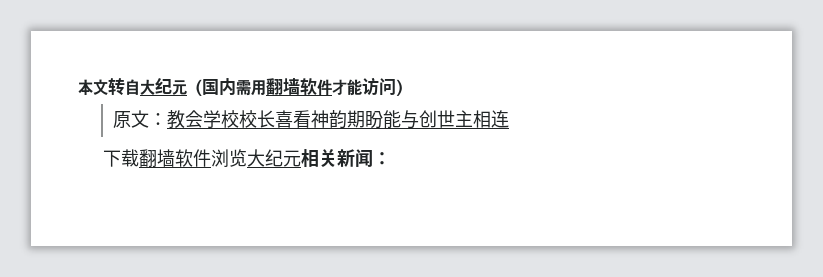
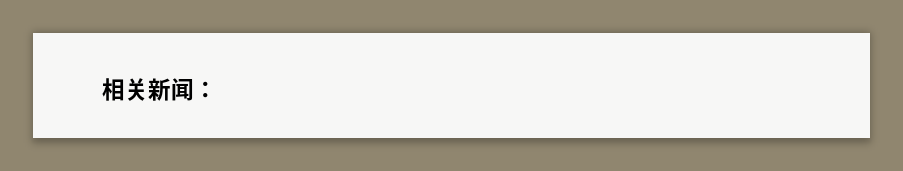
- 本文转自大纪元（国内需用翻墙软件才能访问）
- 原文：教会学校校长喜看神韵期盼能与创世主相连
- 下载翻墙软件浏览大纪元相关新闻：
+ 相关新闻：

